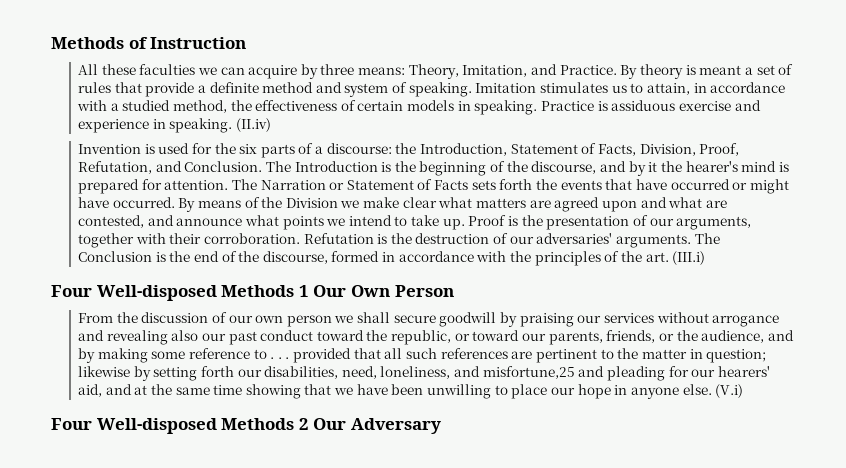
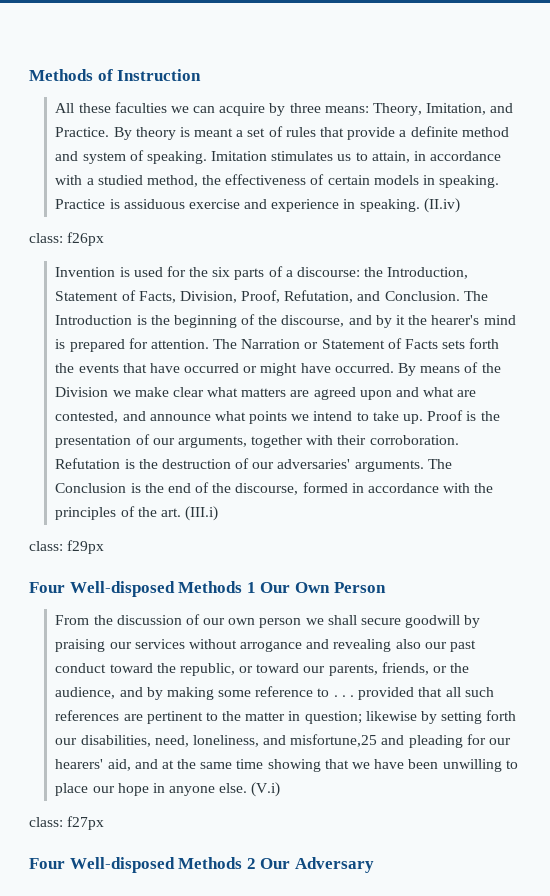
+ class: f26px
+ class: f29px
+ class: f27px

